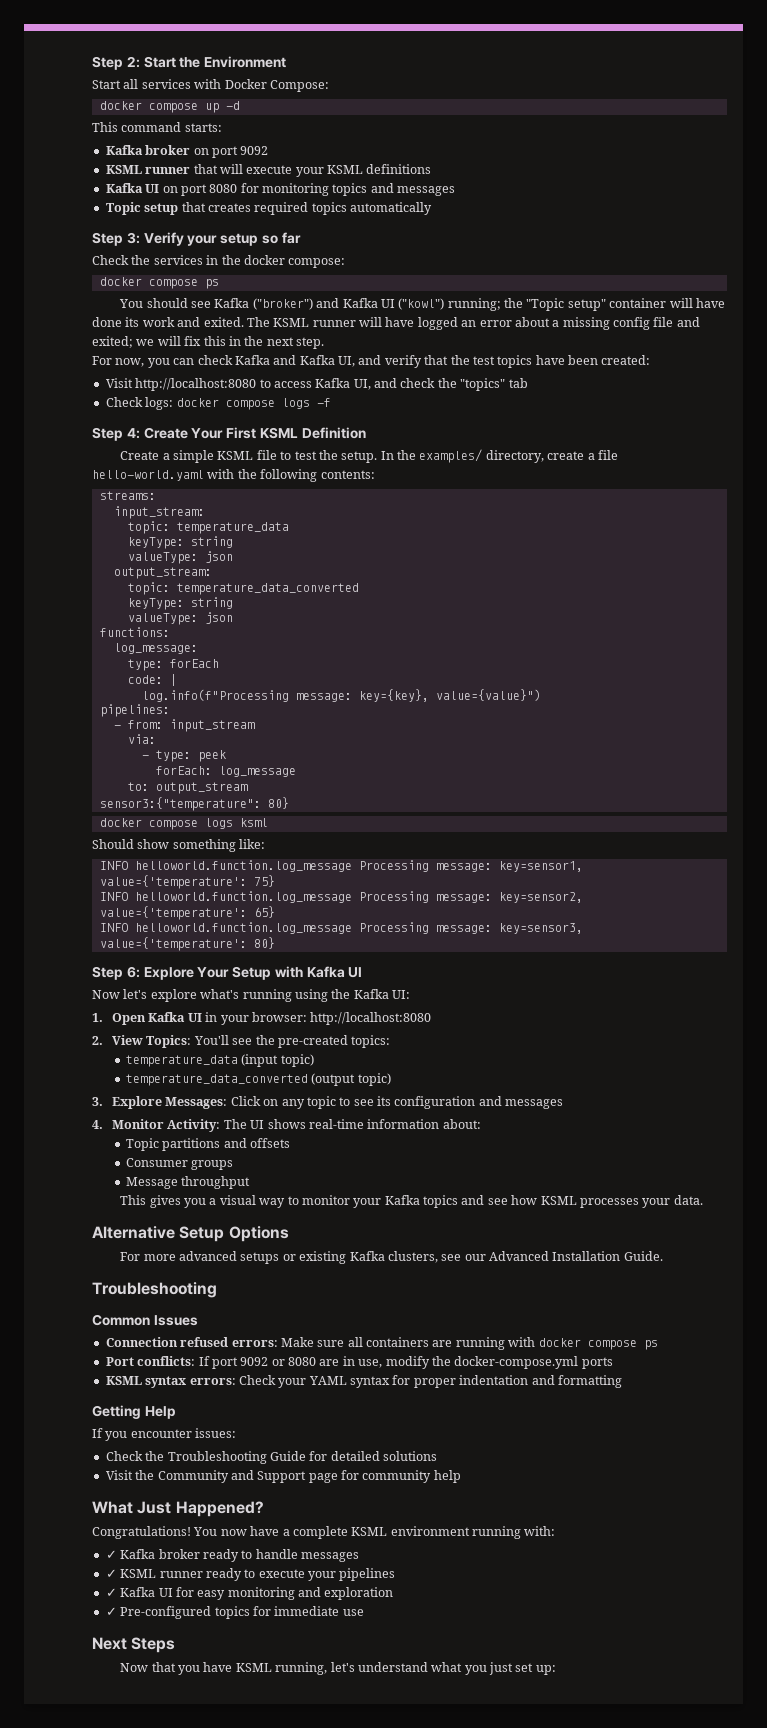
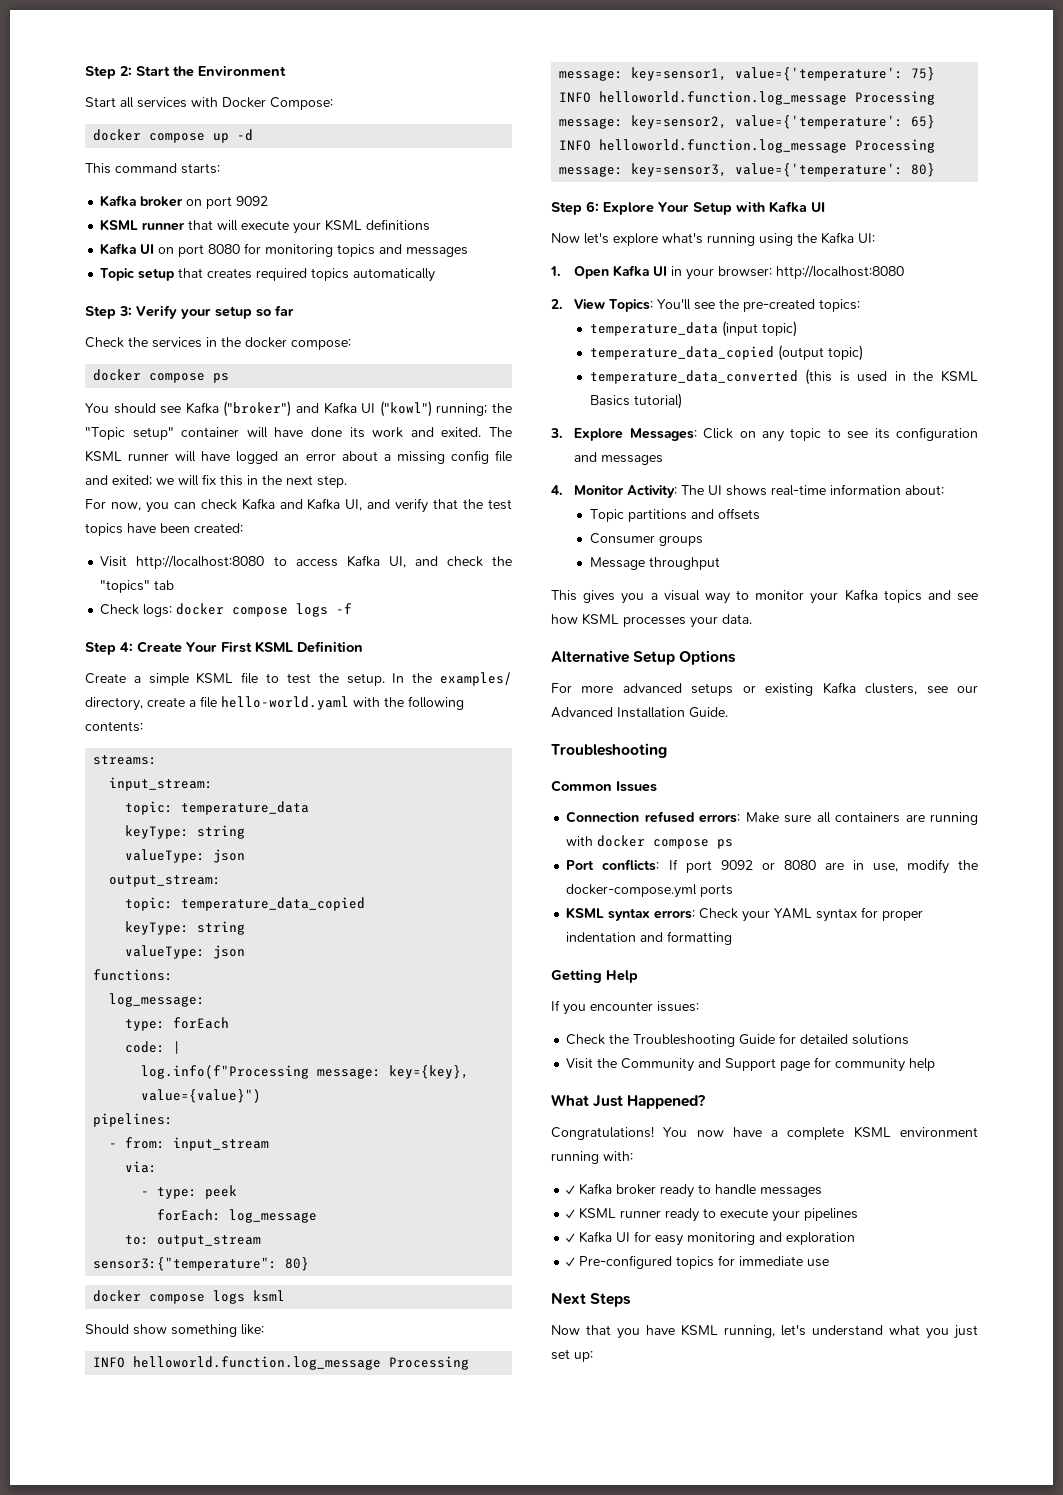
- topic: temperature_data_converted
+ topic: temperature_data_copied
- temperature_data_converted (output topic)
+ temperature_data_copied (output topic)
+ temperature_data_converted (this is used in the KSML Basics tutorial)

